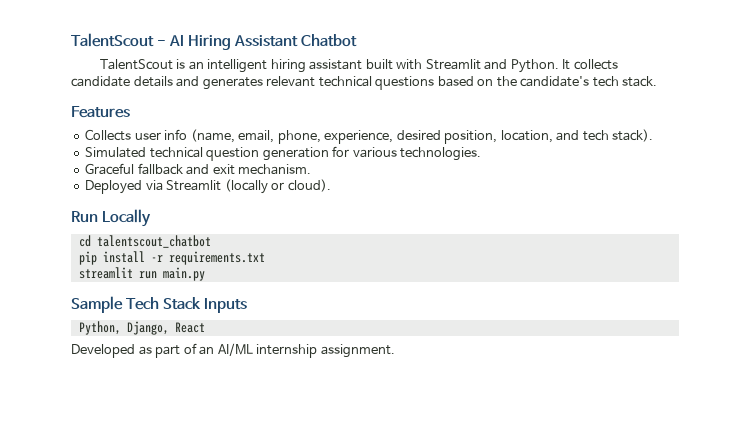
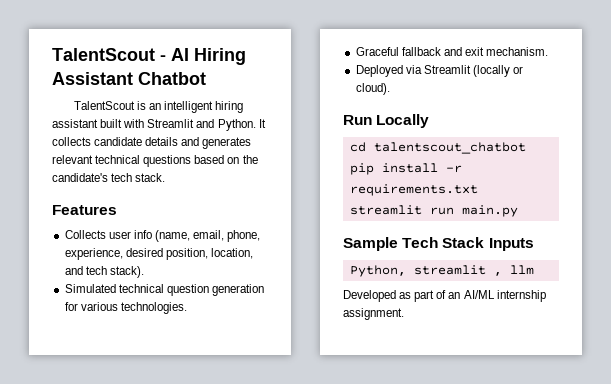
- Python, Django, React
+ Python, streamlit , llm

